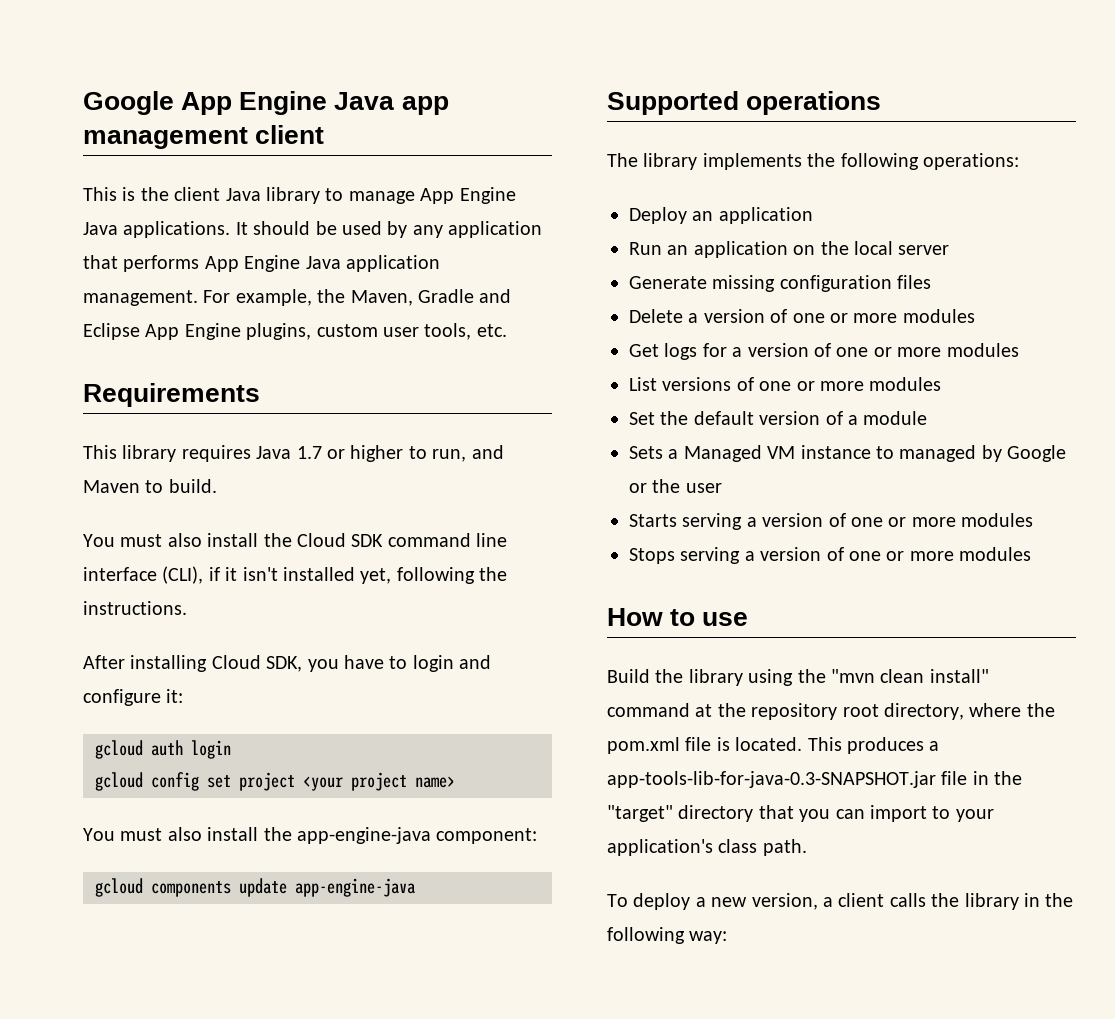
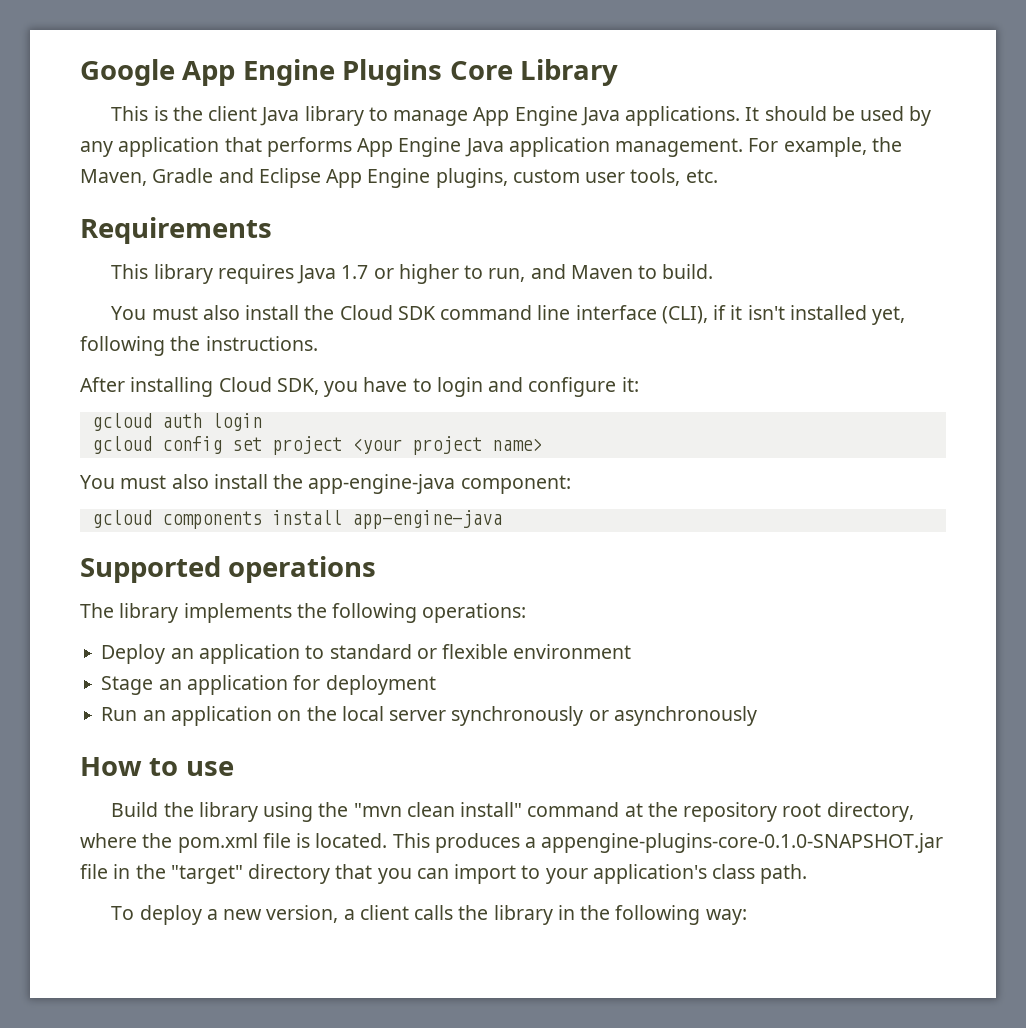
- Google App Engine Java app management client
+ Google App Engine Plugins Core Library
- gcloud components update app-engine-java
+ gcloud components install app-engine-java
- Deploy an application
+ Deploy an application to standard or flexible environment
+ Stage an application for deployment
- Run an application on the local server
- Generate missing configuration files
- Delete a version of one or more modules
- Get logs for a version of one or more modules
- List versions of one or more modules
- Set the default version of a module
- Sets a Managed VM instance to managed by Google or the user
- Starts serving a version of one or more modules
- Stops serving a version of one or more modules
+ Run an application on the local server synchronously or asynchronously
- This produces a app-tools-lib-for-java-0.3-SNAPSHOT.jar file in the "target" directory that you can import to your application's class path.
+ This produces a appengine-plugins-core-0.1.0-SNAPSHOT.jar file in the "target" directory that you can import to your application's class path.

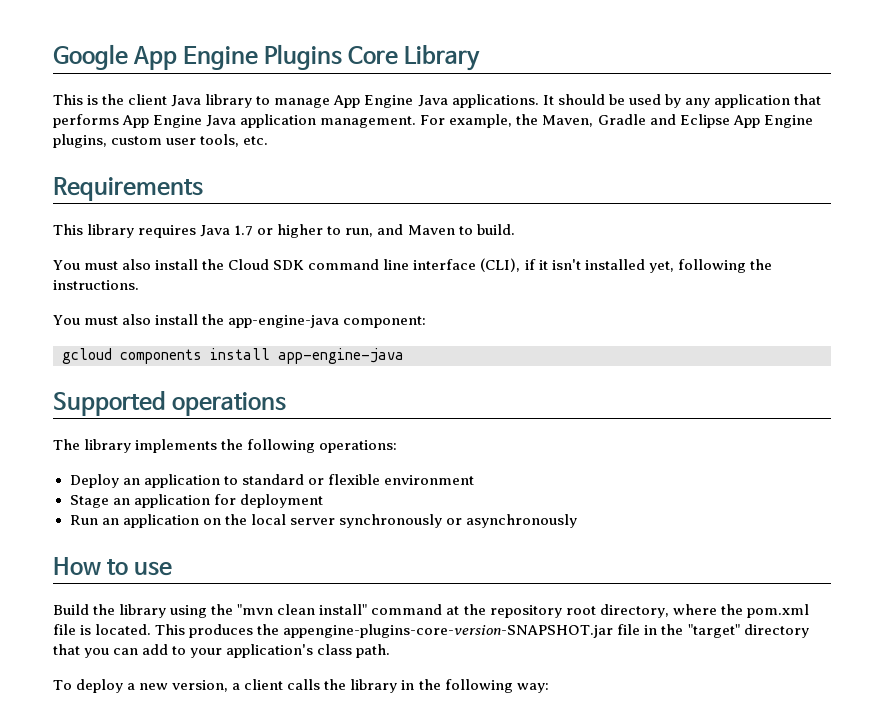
- After installing Cloud SDK, you have to login and configure it:
- gcloud auth login
- gcloud config set project <your project name>
- This produces a appengine-plugins-core-0.1.0-SNAPSHOT.jar file in the "target" directory that you can import to your application's class path.
+ This produces the appengine-plugins-core-version-SNAPSHOT.jar file in the "target" directory that you can add to your application's class path.

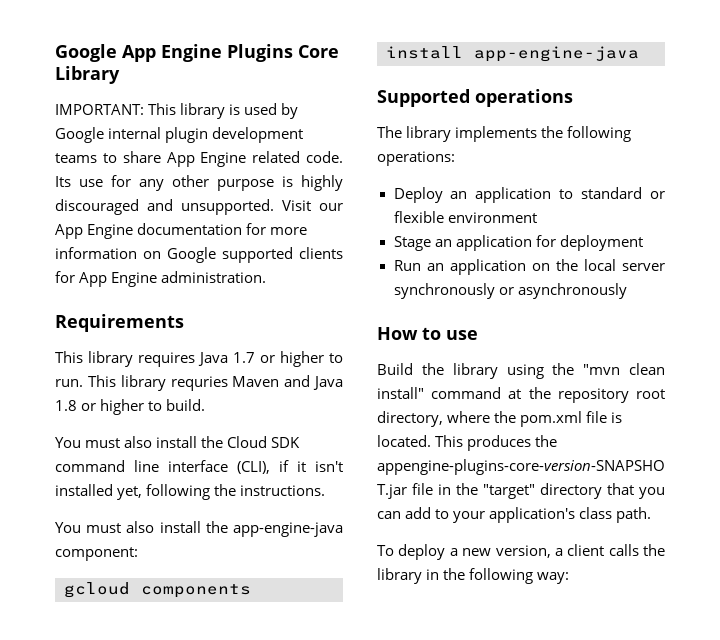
- This is the client Java library to manage App Engine Java applications. It should be used by any application that performs App Engine Java application management. For example, the Maven, Gradle and Eclipse App Engine plugins, custom user tools, etc.
+ IMPORTANT: This library is used by Google internal plugin development teams to share App Engine related code. Its use for any other purpose is highly discouraged and unsupported. Visit our App Engine documentation for more information on Google supported clients for App Engine administration.
- This library requires Java 1.7 or higher to run, and Maven to build.
+ This library requires Java 1.7 or higher to run. This library requries Maven and Java 1.8 or higher to build.

